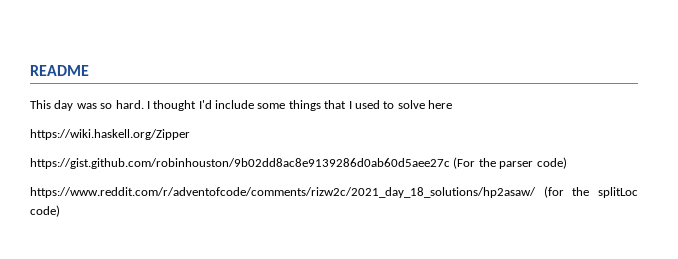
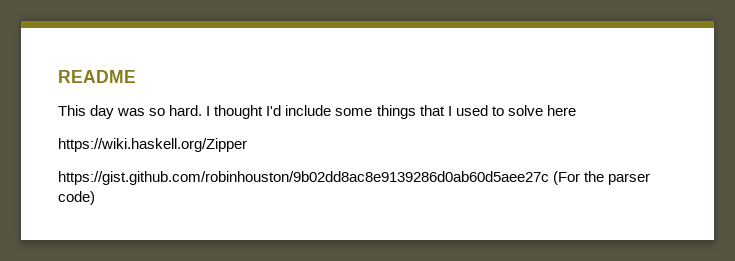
- https://www.reddit.com/r/adventofcode/comments/rizw2c/2021_day_18_solutions/hp2asaw/ (for the splitLoc code)

